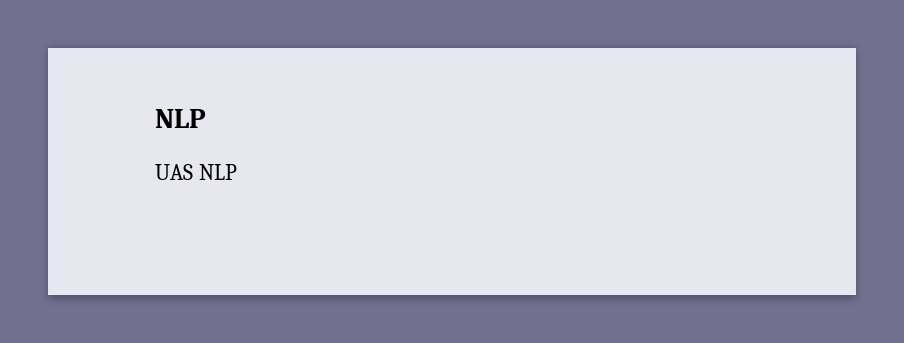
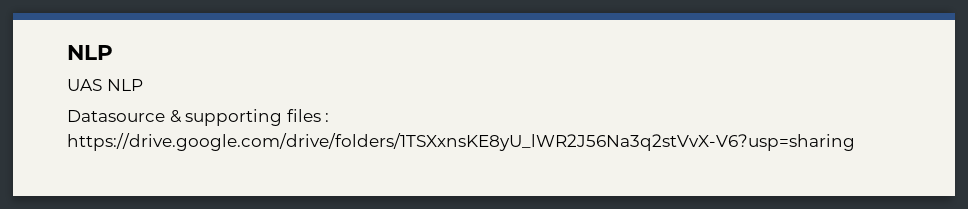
+ Datasource & supporting files : https://drive.google.com/drive/folders/1TSXxnsKE8yU_lWR2J56Na3q2stVvX-V6?usp=sharing

